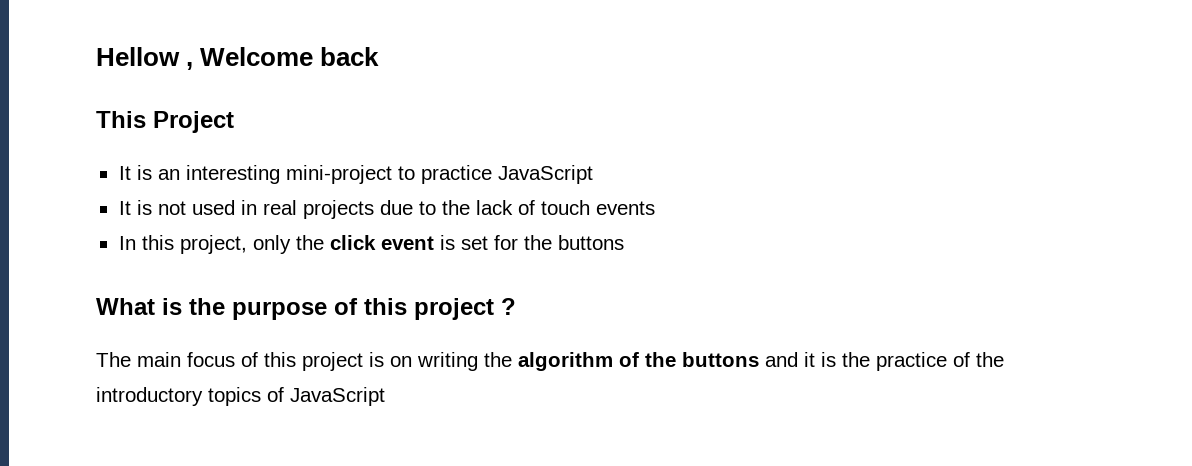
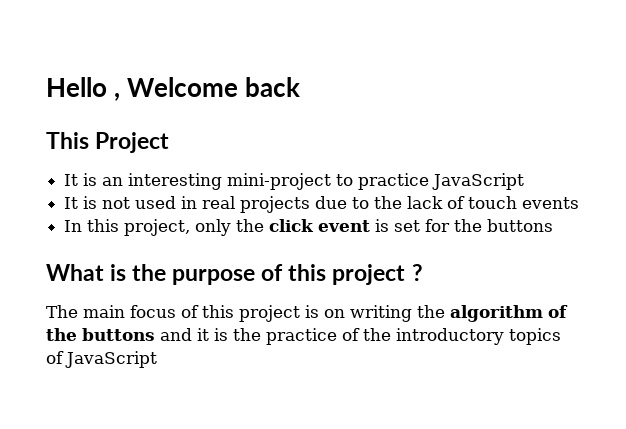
- Hellow , Welcome back
+ Hello , Welcome back

